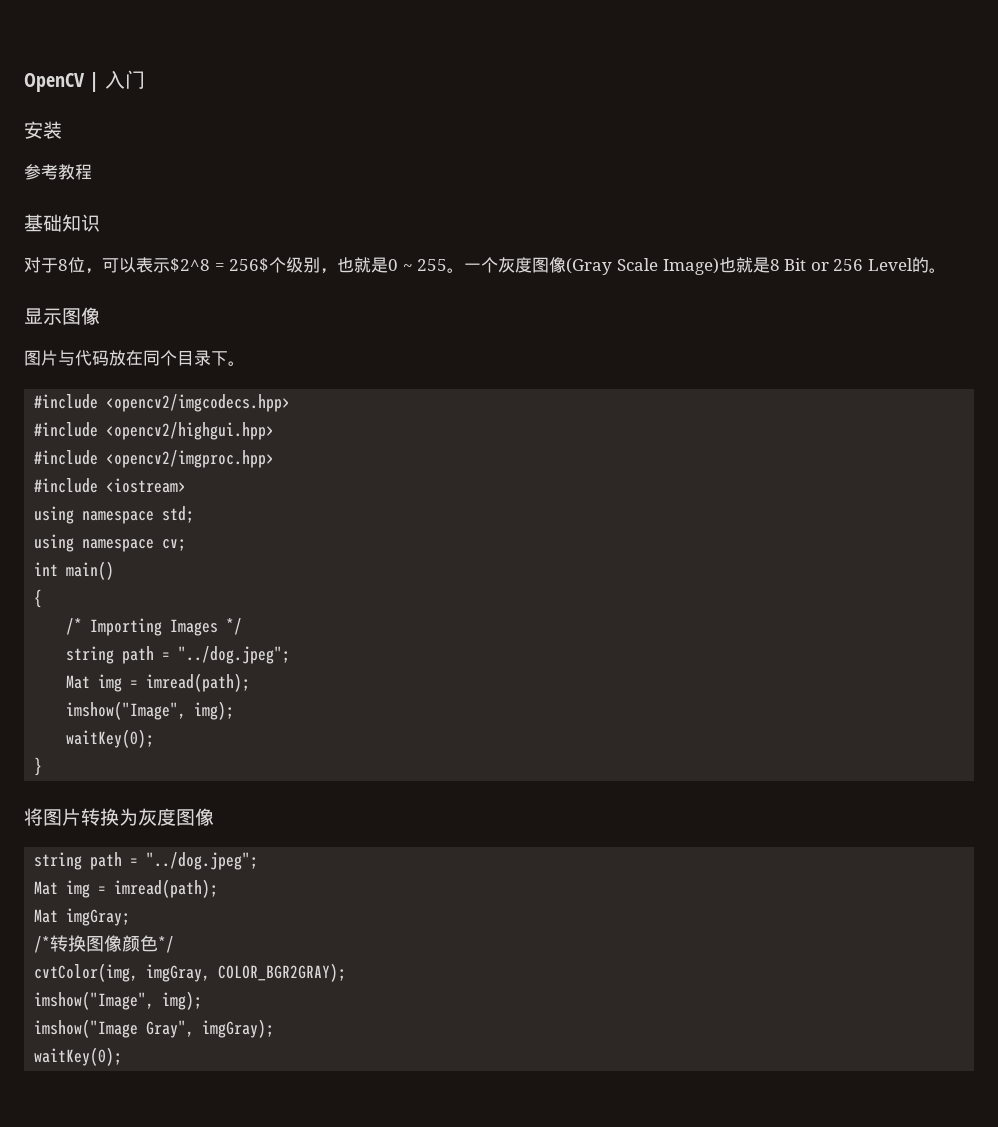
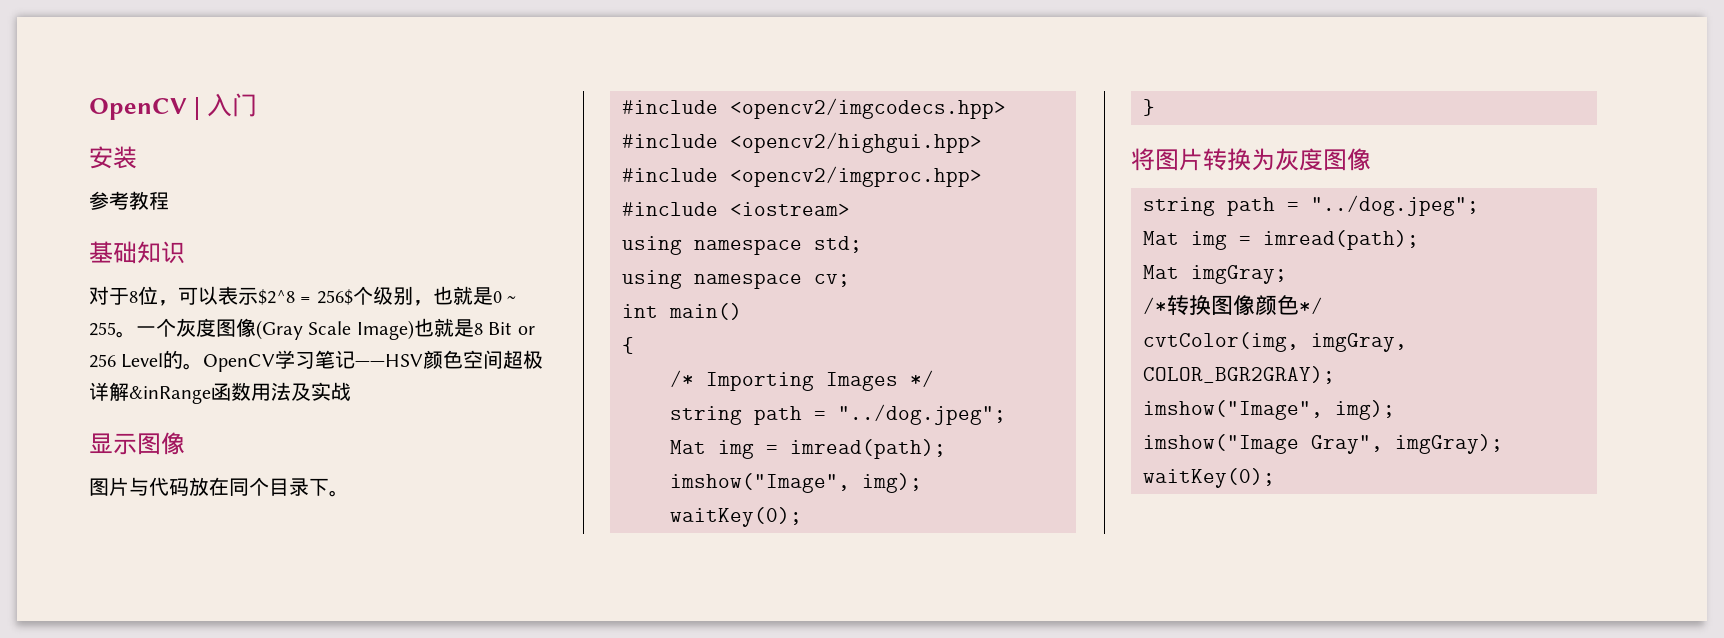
+ OpenCV学习笔记——HSV颜色空间超极详解&inRange函数用法及实战

